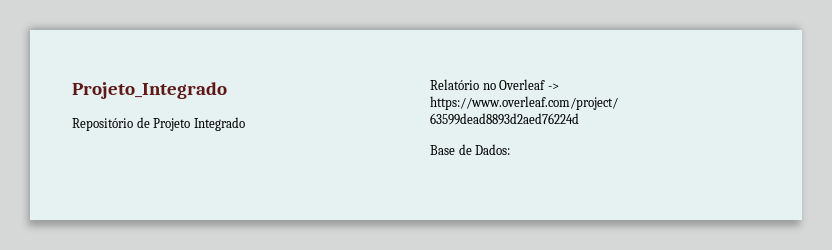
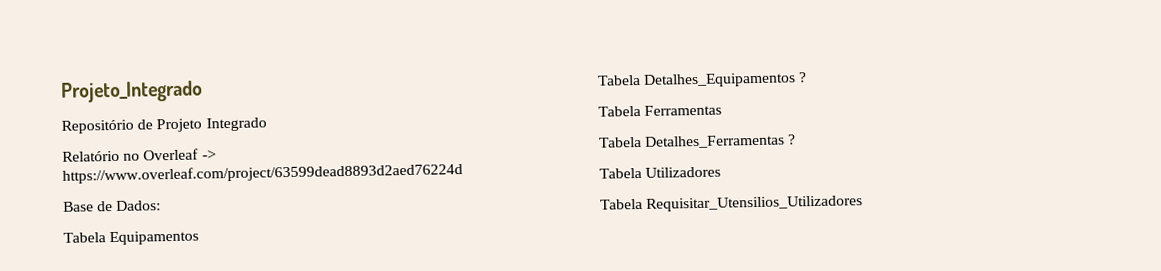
+ Tabela Equipamentos
+ Tabela Detalhes_Equipamentos ?
+ Tabela Ferramentas
+ Tabela Detalhes_Ferramentas ?
+ Tabela Utilizadores
+ Tabela Requisitar_Utensilios_Utilizadores

